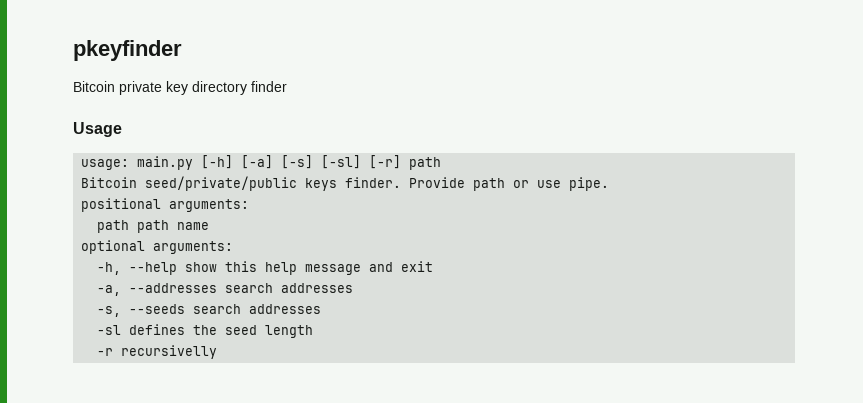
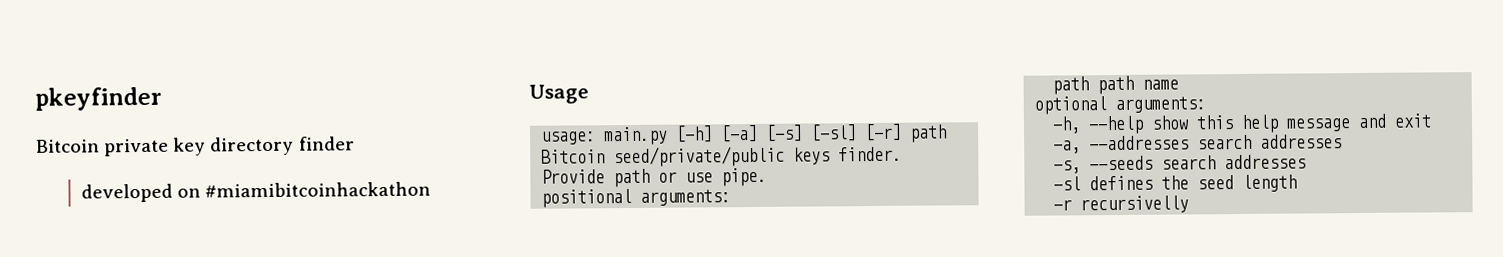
+ developed on #miamibitcoinhackathon

